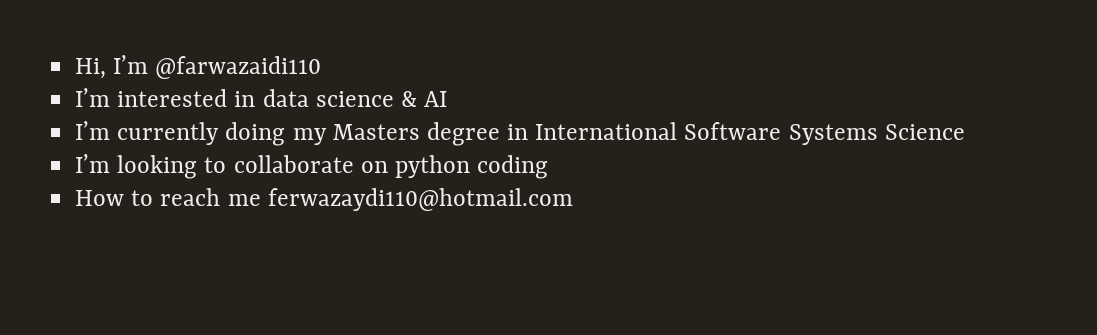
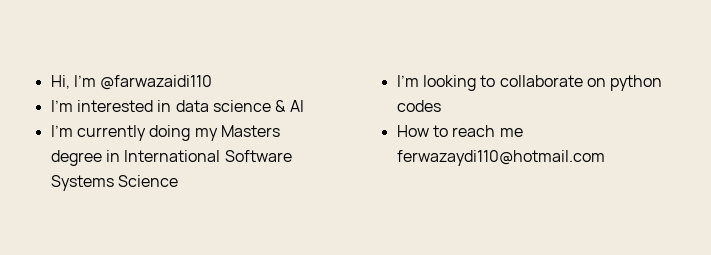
- I’m looking to collaborate on python coding
+ I’m looking to collaborate on python codes

